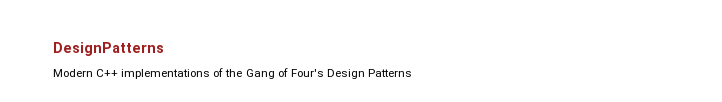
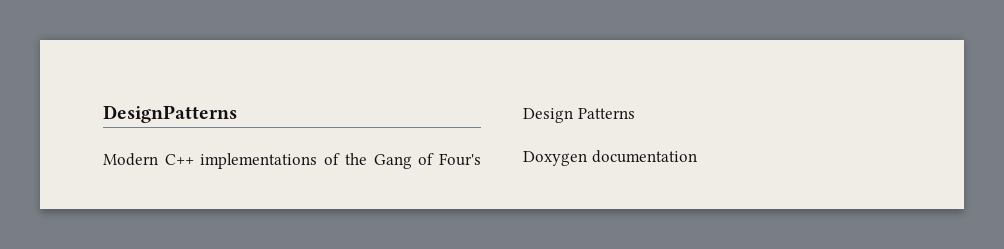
+ Doxygen documentation

